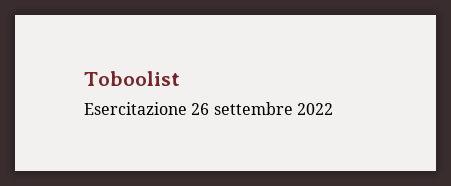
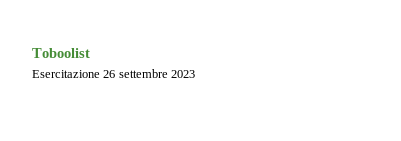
- Esercitazione 26 settembre 2022
+ Esercitazione 26 settembre 2023

